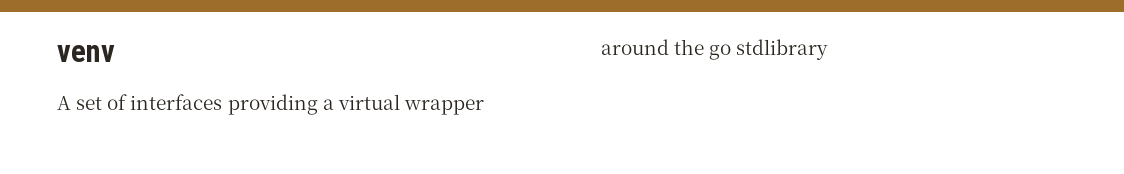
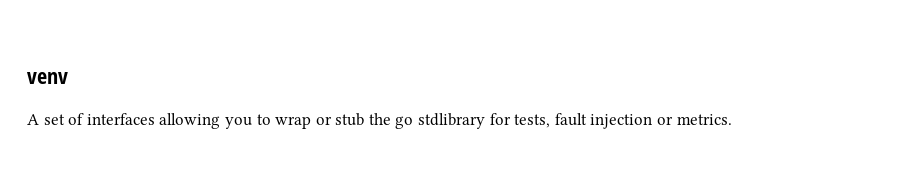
- A set of interfaces providing a virtual wrapper around the go stdlibrary
+ A set of interfaces allowing you to wrap or stub the go stdlibrary for tests, fault injection or metrics.

